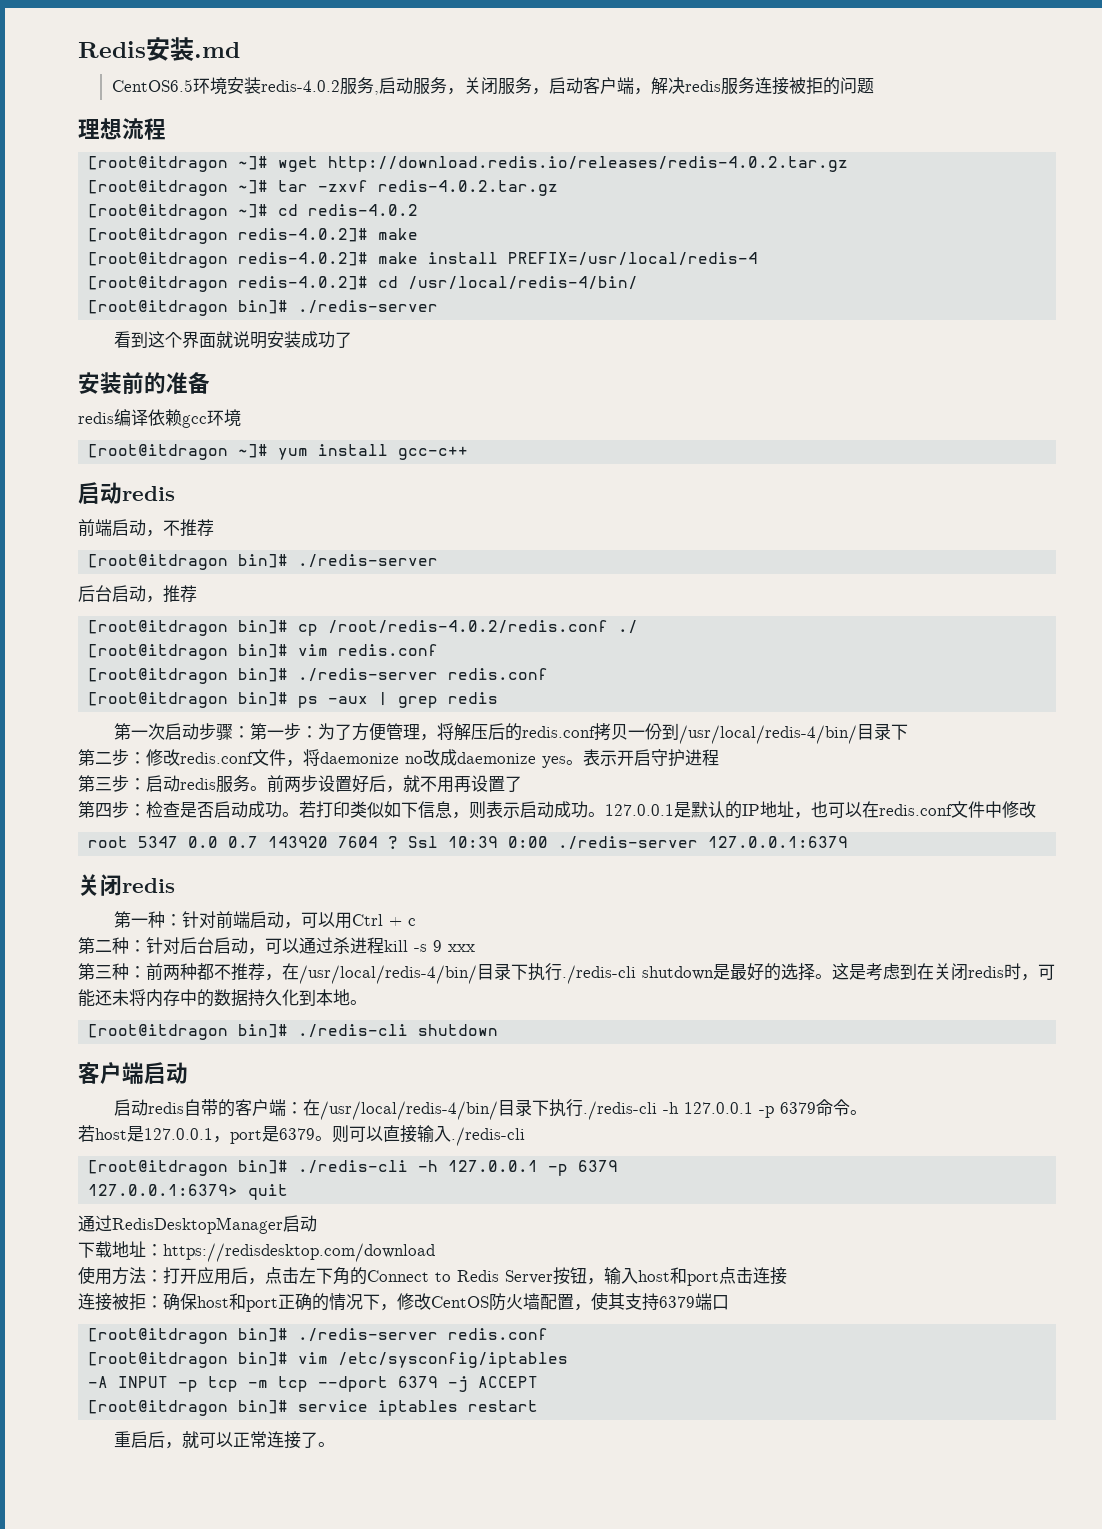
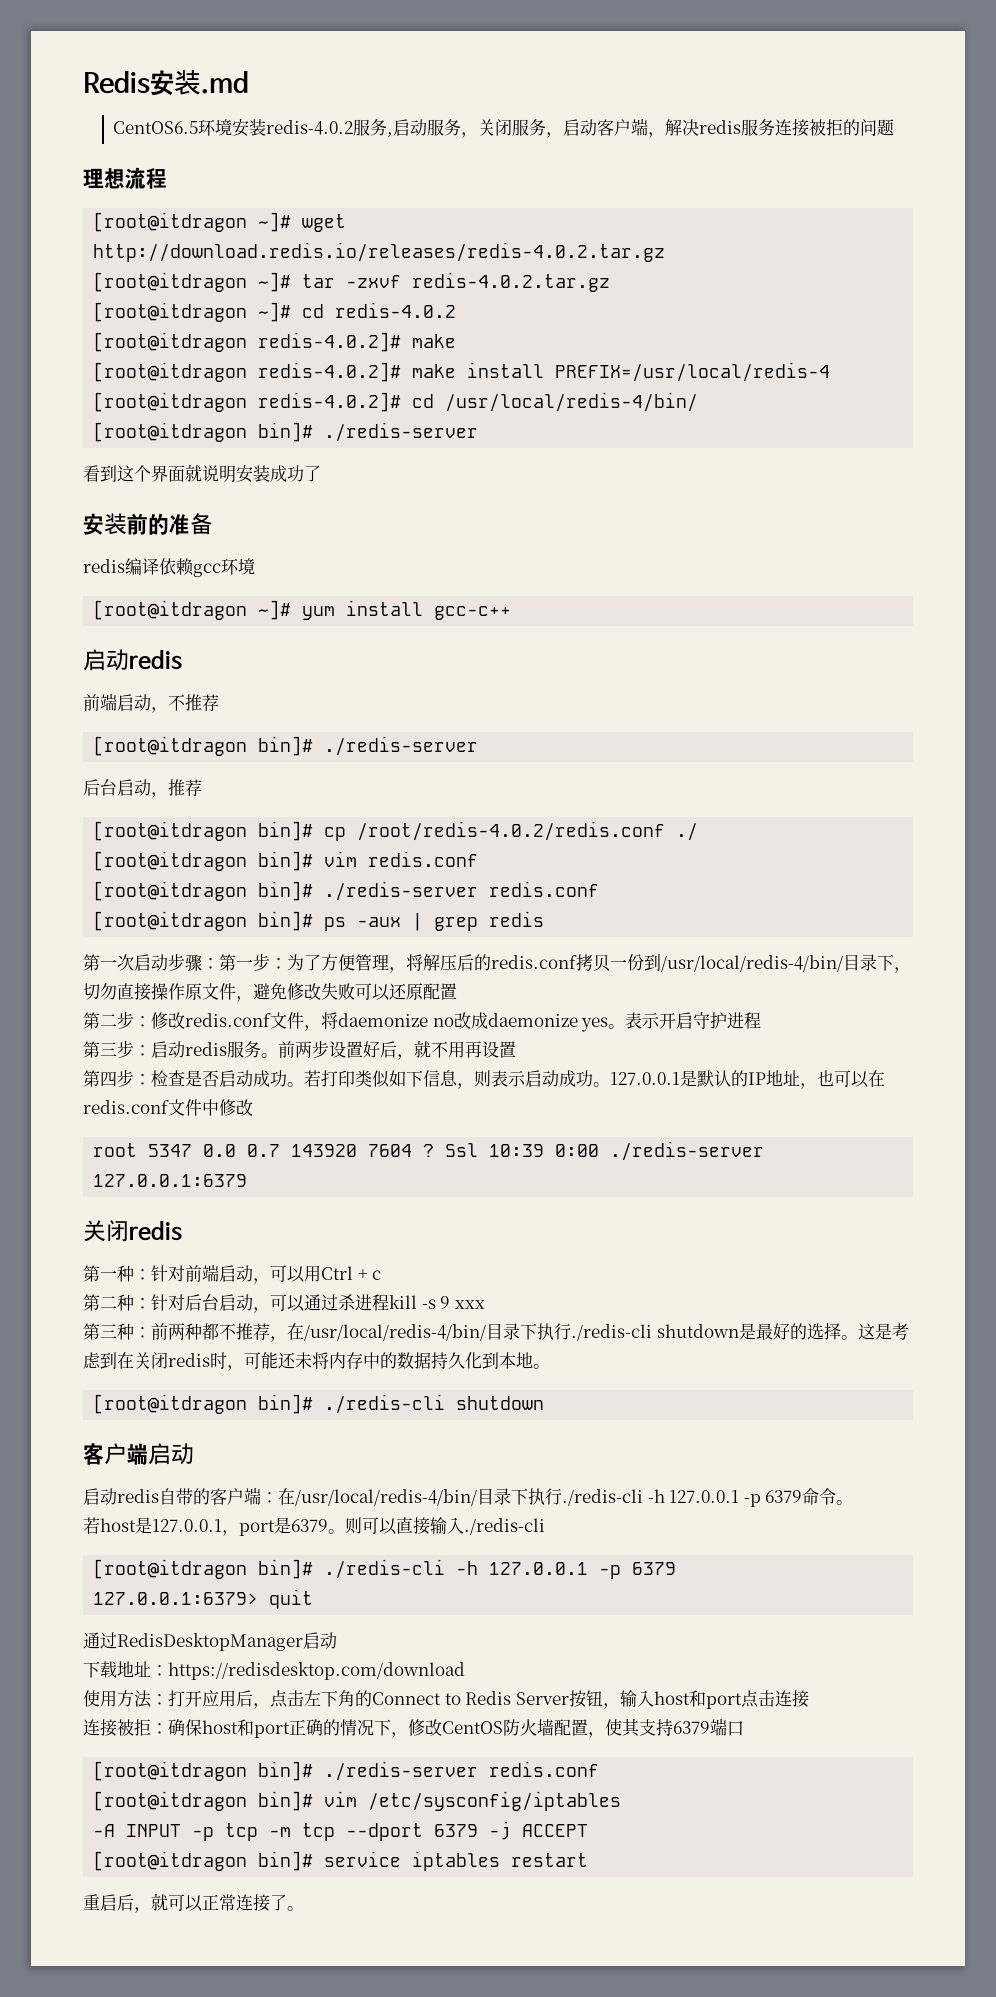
- 第一次启动步骤：第一步：为了方便管理，将解压后的redis.conf拷贝一份到/usr/local/redis-4/bin/目录下
+ 第一次启动步骤：第一步：为了方便管理，将解压后的redis.conf拷贝一份到/usr/local/redis-4/bin/目录下，切勿直接操作原文件，避免修改失败可以还原配置
- 前两步设置好后，就不用再设置了
+ 前两步设置好后，就不用再设置

